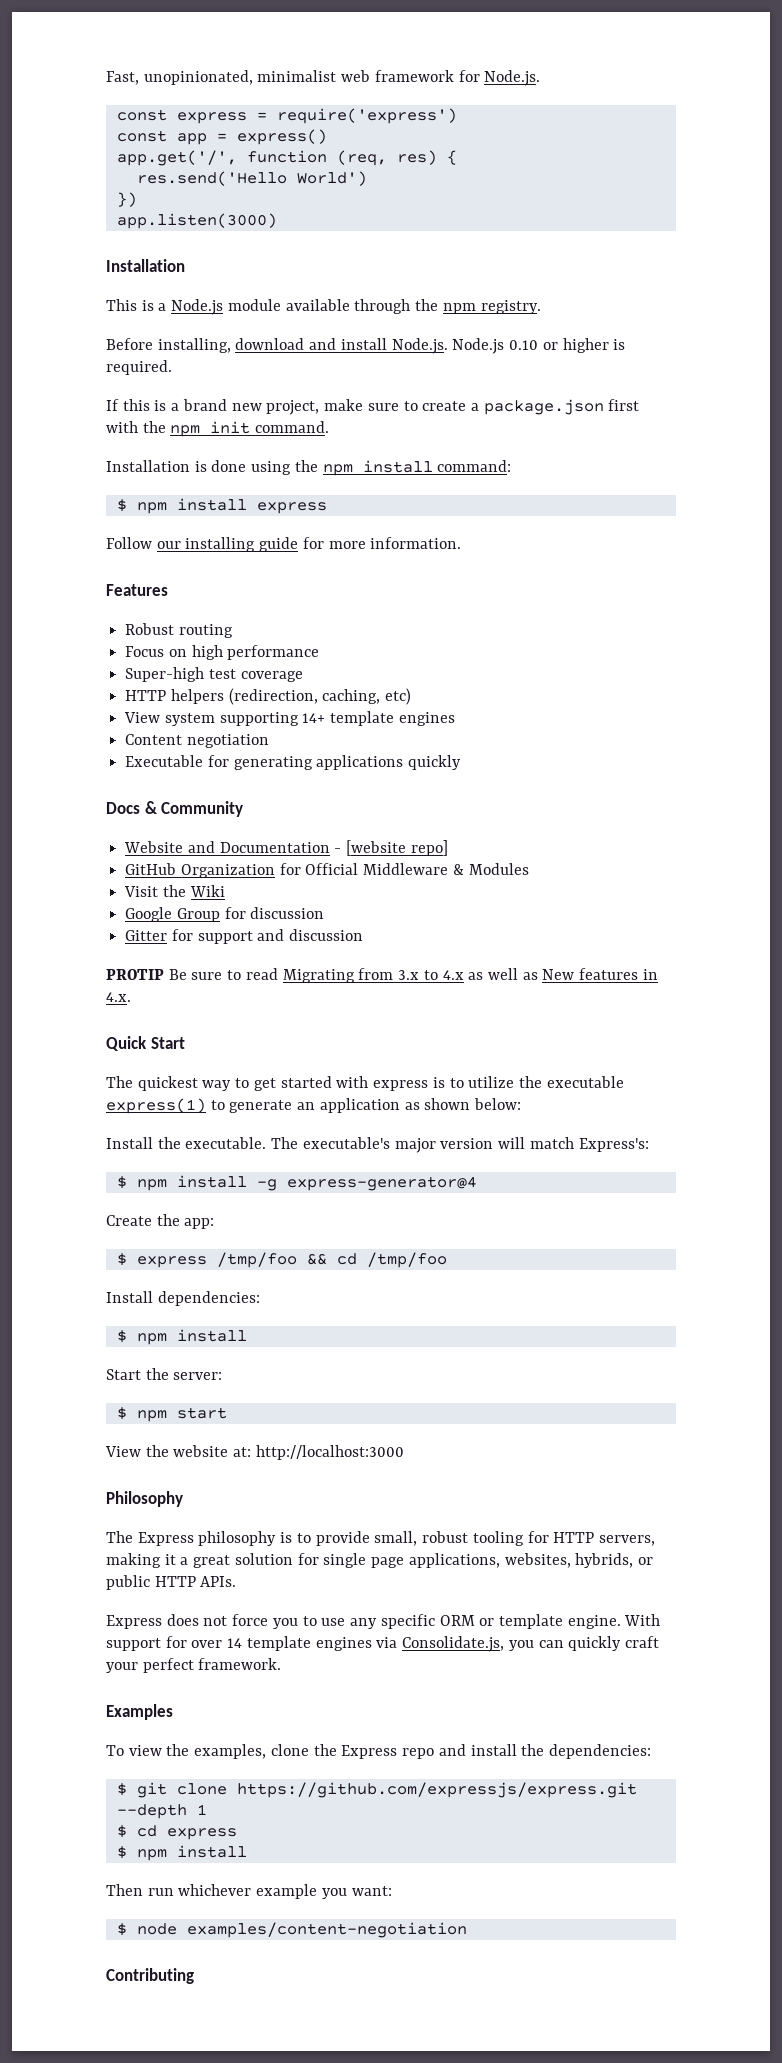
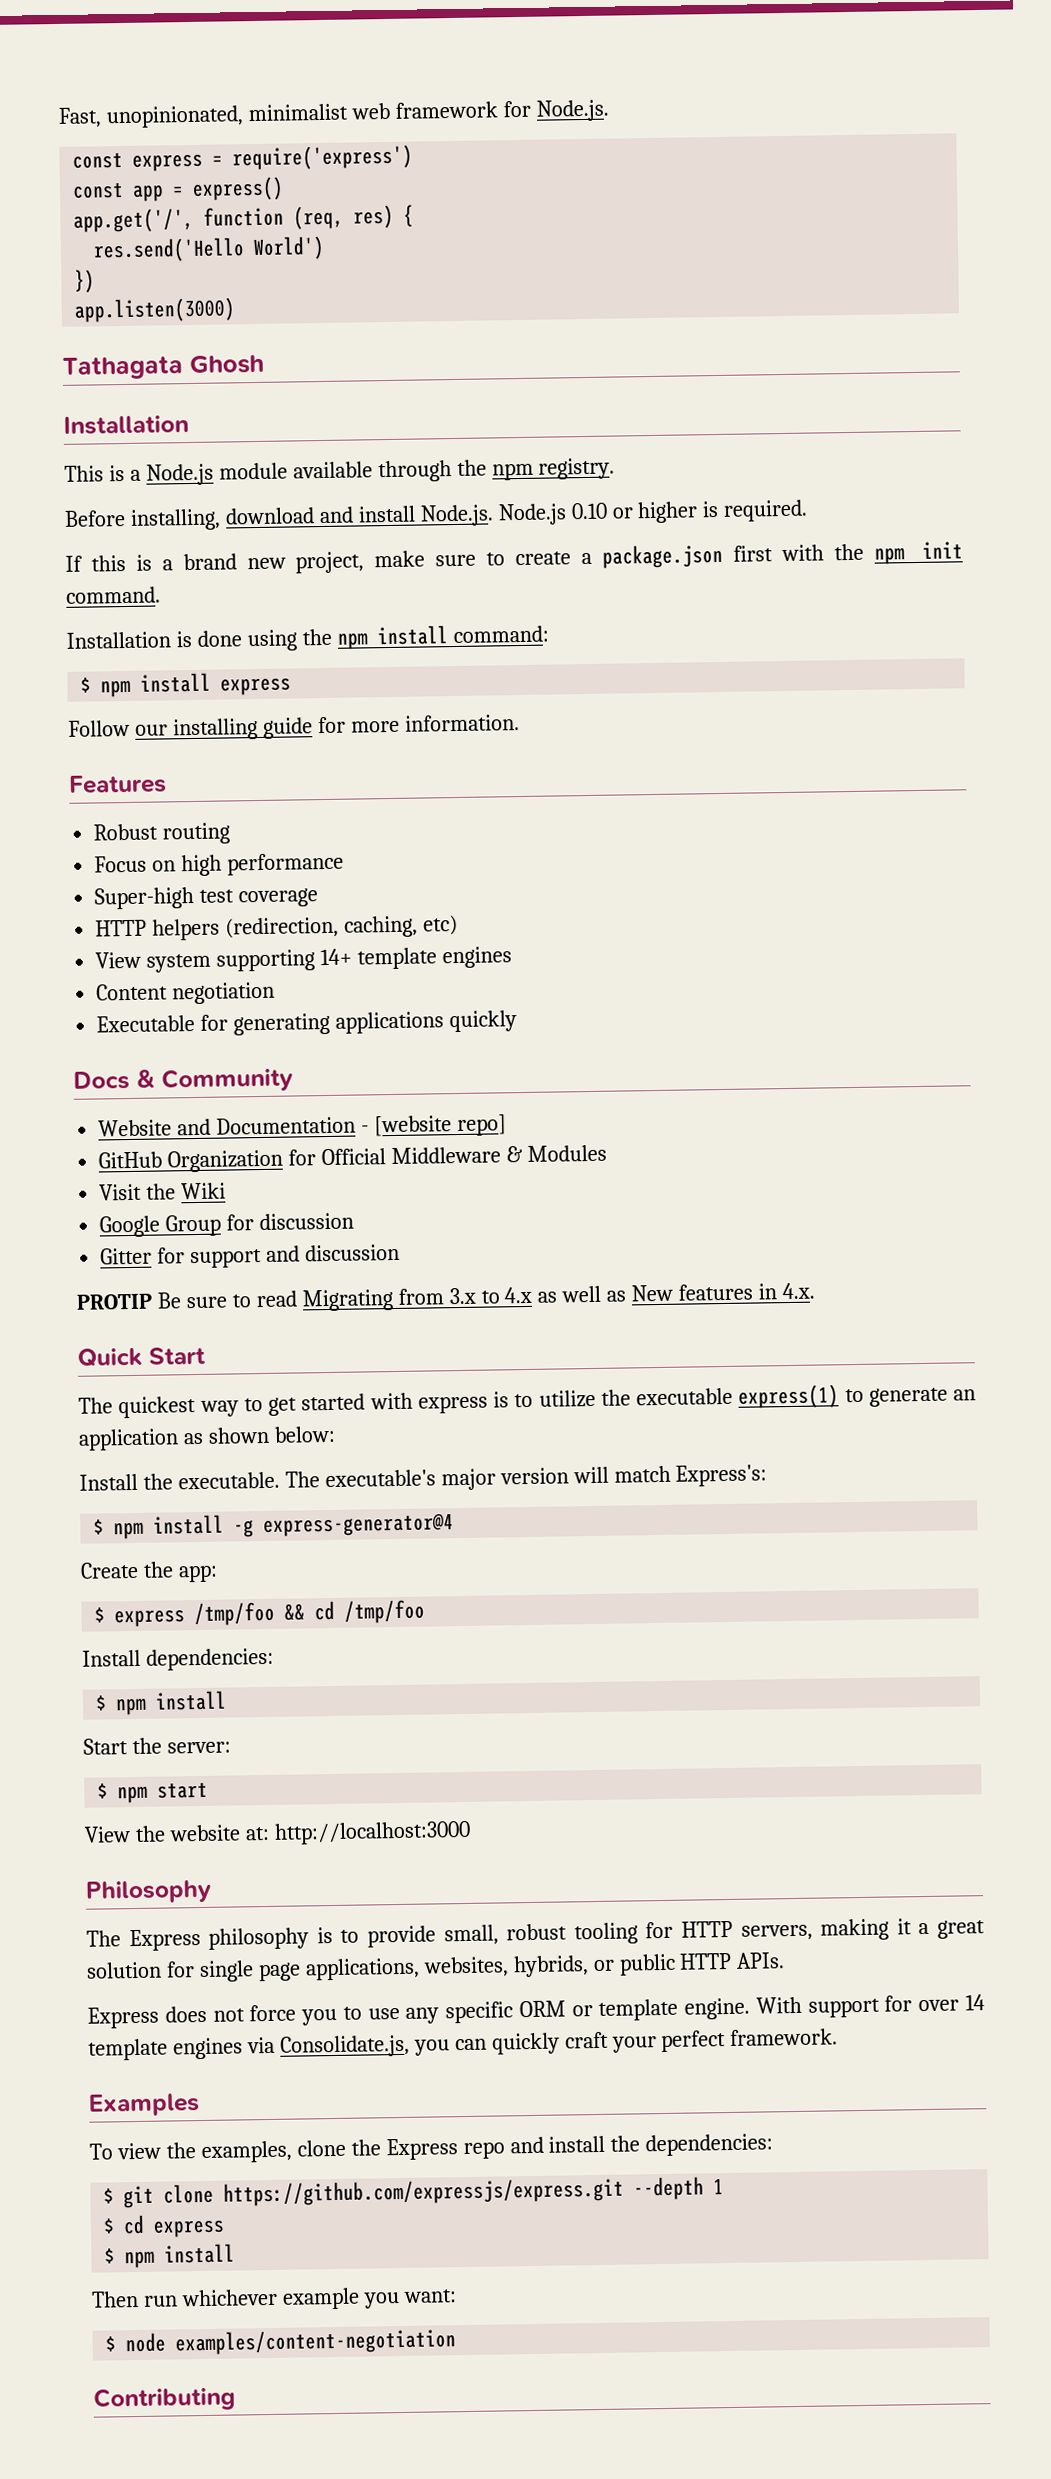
+ Tathagata Ghosh

